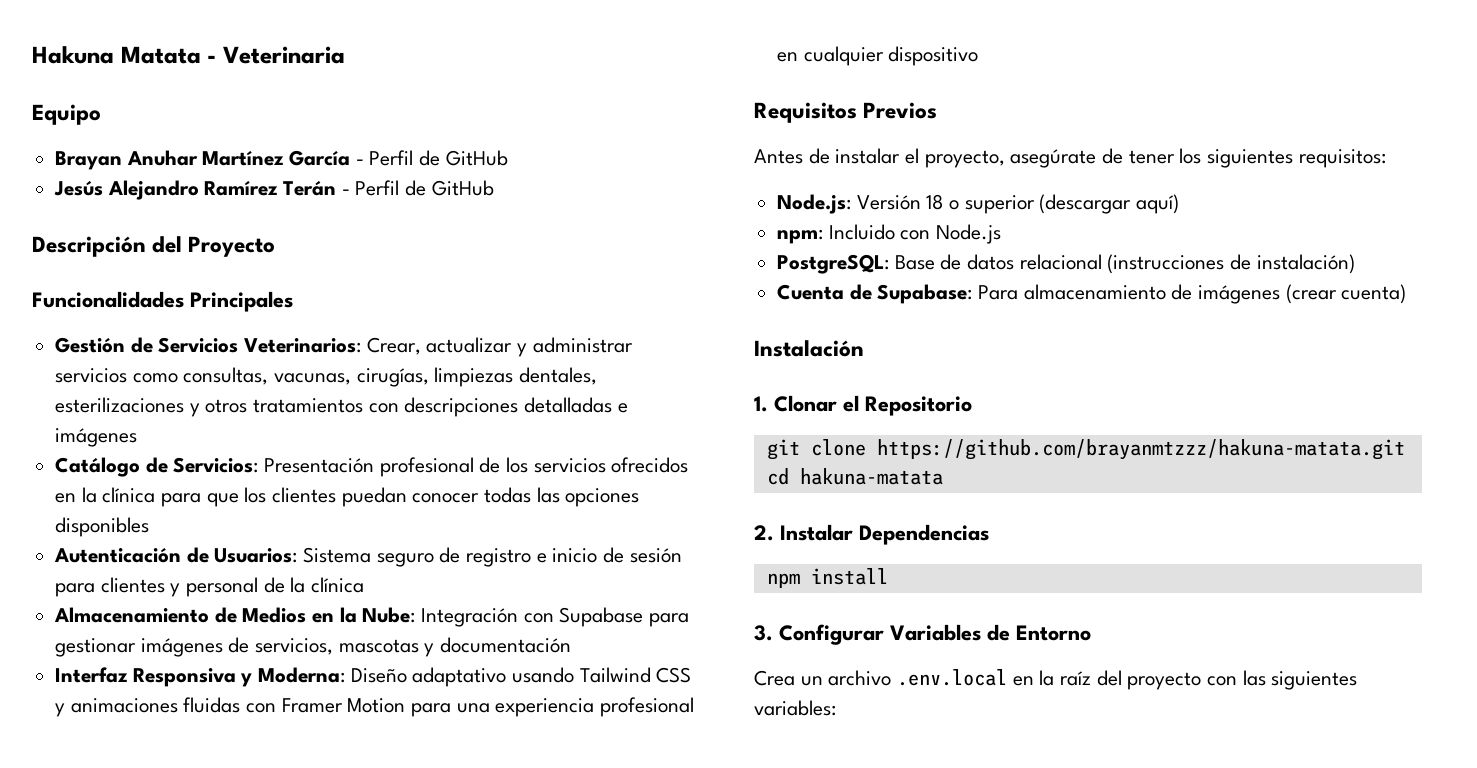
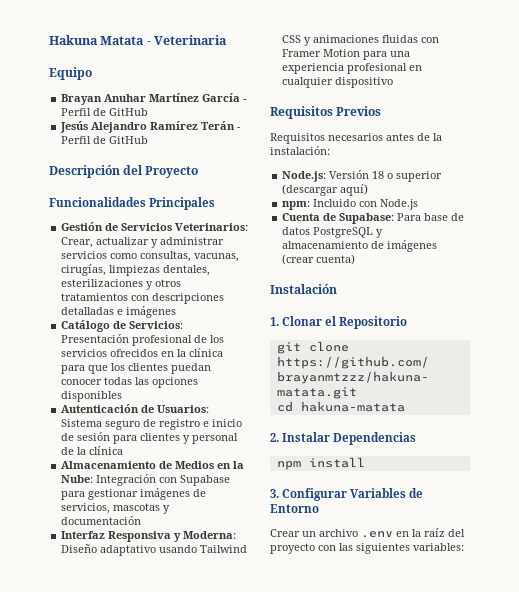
- Antes de instalar el proyecto, asegúrate de tener los siguientes requisitos:
+ Requisitos necesarios antes de la instalación:
- PostgreSQL: Base de datos relacional (instrucciones de instalación)
- Cuenta de Supabase: Para almacenamiento de imágenes (crear cuenta)
+ Cuenta de Supabase: Para base de datos PostgreSQL y almacenamiento de imágenes (crear cuenta)
- Crea un archivo .env.local en la raíz del proyecto con las siguientes variables:
+ Crear un archivo .env en la raíz del proyecto con las siguientes variables:

